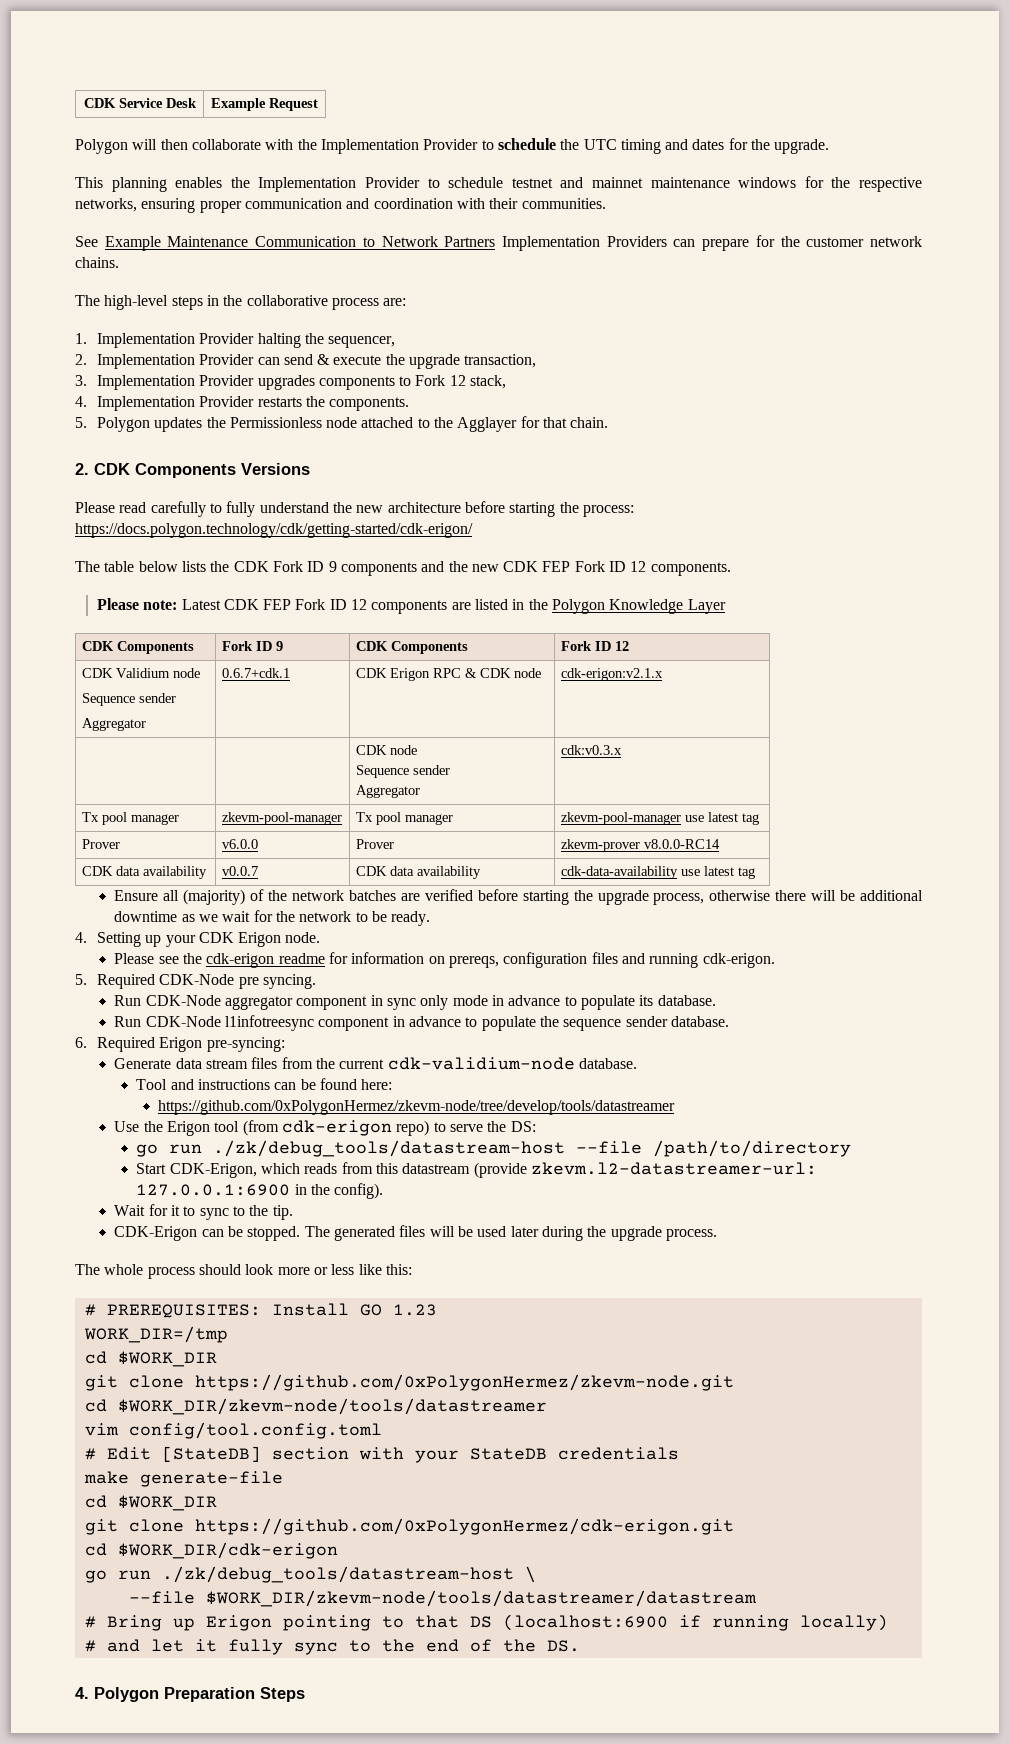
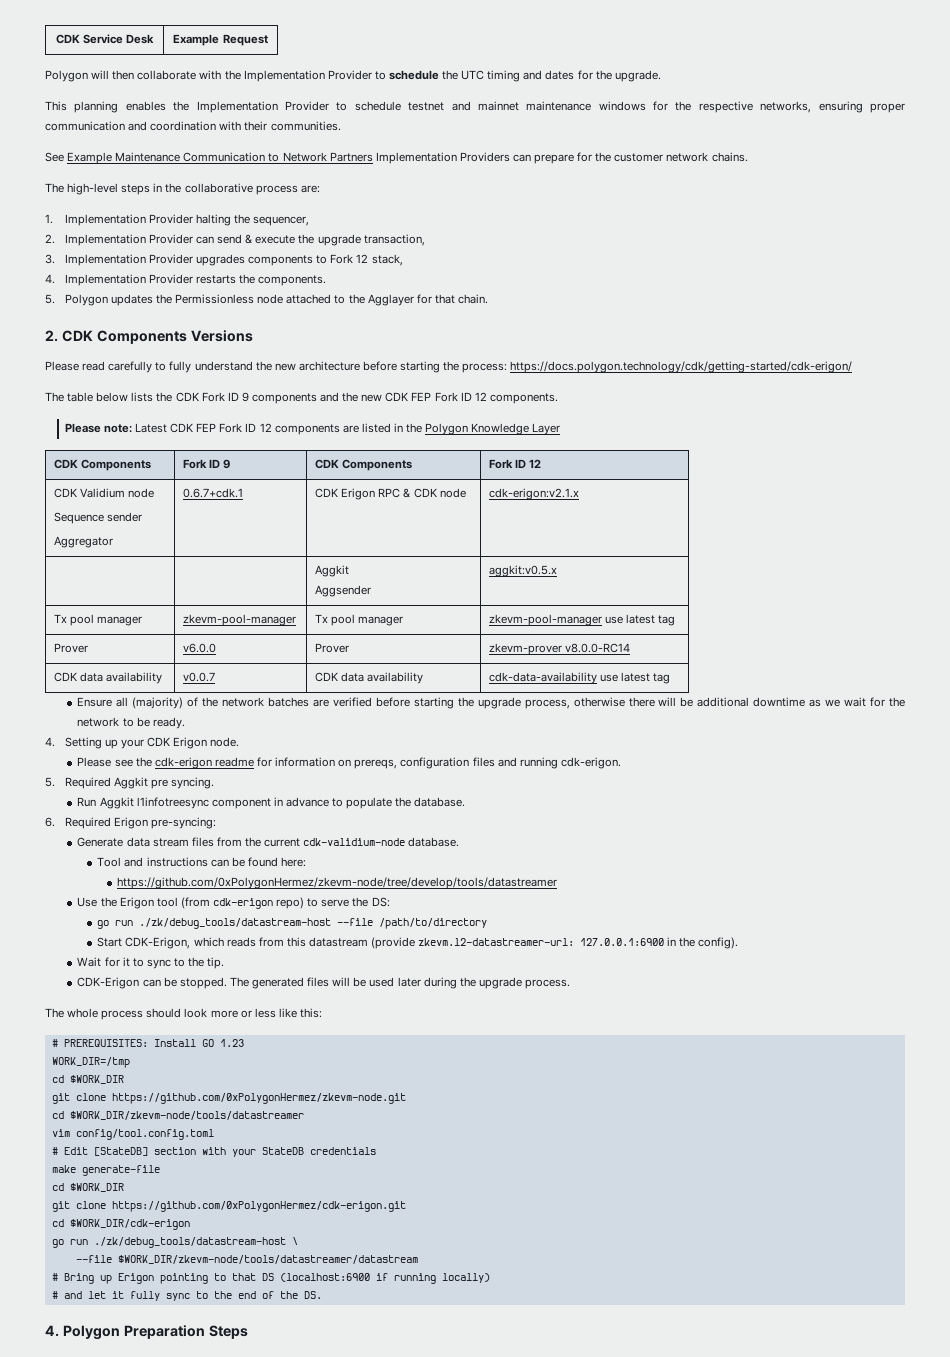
- | | CDK node
- Sequence sender
- Aggregator | cdk:v0.3.x
+ | | Aggkit
+ Aggsender | aggkit:v0.5.x
- 5. Required CDK-Node pre syncing.
+ 5. Required Aggkit pre syncing.
- Run CDK-Node aggregator component in sync only mode in advance to populate its database.
- Run CDK-Node l1infotreesync component in advance to populate the sequence sender database.
+ Run Aggkit l1infotreesync component in advance to populate the database.

